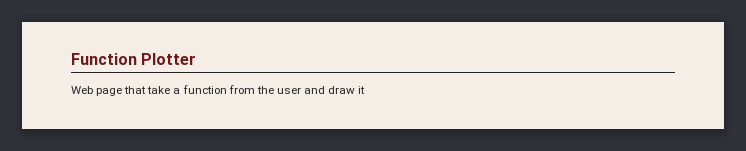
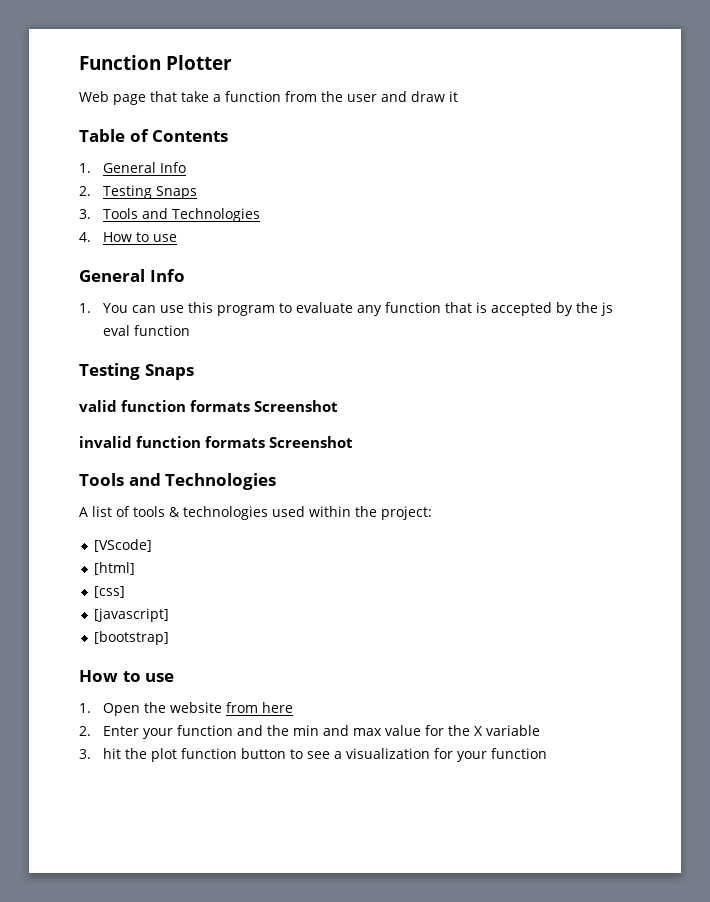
+ Table of Contents
+ 1. General Info
+ 2. Testing Snaps
+ 3. Tools and Technologies
+ 4. How to use
+ General Info
+ 1. You can use this program to evaluate any function that is accepted by the js eval function
+ Testing Snaps
+ valid function formats Screenshot
+ invalid function formats Screenshot
+ Tools and Technologies
+ A list of tools & technologies used within the project:
+ [VScode]
+ [html]
+ [css]
+ [javascript]
+ [bootstrap]
+ How to use
+ 1. Open the website from here
+ 2. Enter your function and the min and max value for the X variable
+ 3. hit the plot function button to see a visualization for your function

